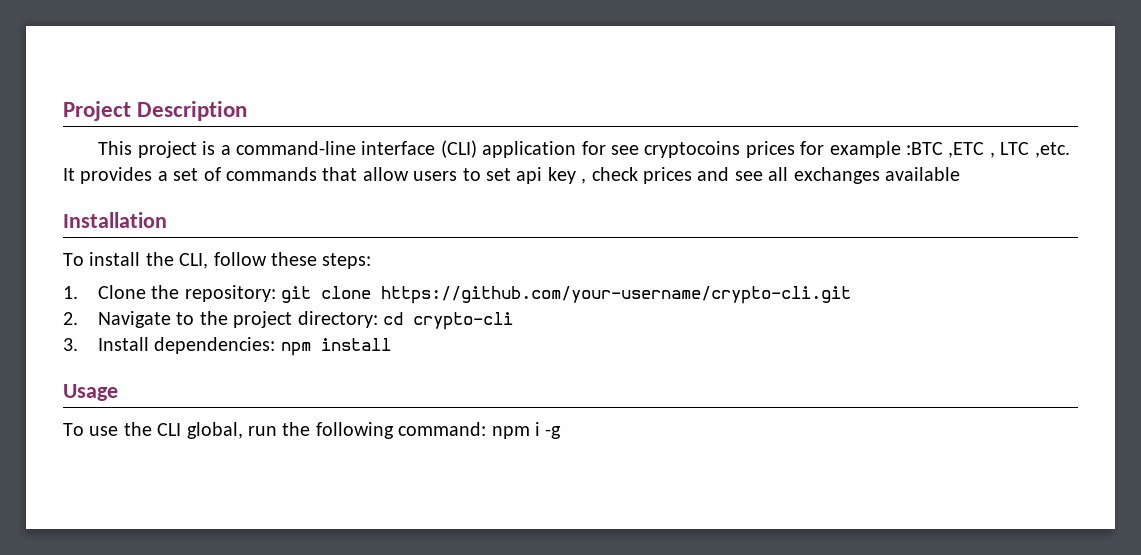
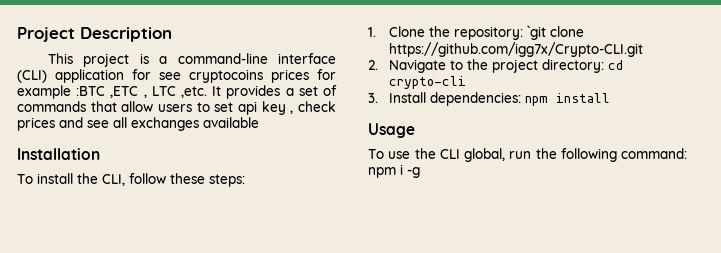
- 1. Clone the repository: git clone https://github.com/your-username/crypto-cli.git
+ 1. Clone the repository: `git clone https://github.com/igg7x/Crypto-CLI.git

